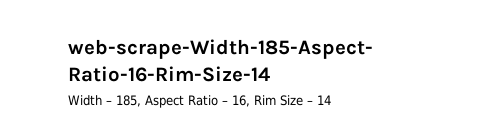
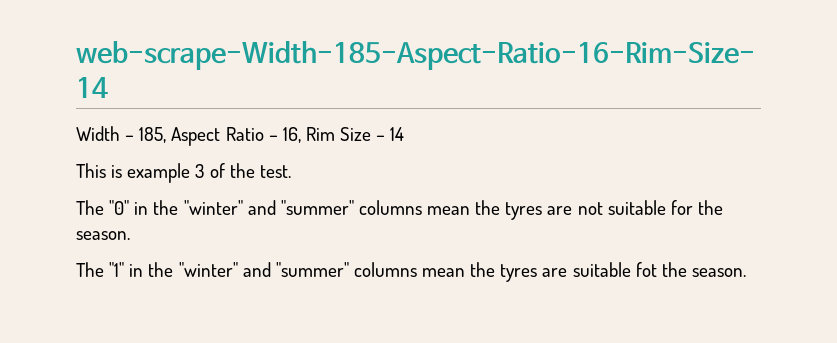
+ This is example 3 of the test.
+ The "0" in the "winter" and "summer" columns mean the tyres are not suitable for the season.
+ The "1" in the "winter" and "summer" columns mean the tyres are suitable fot the season.

